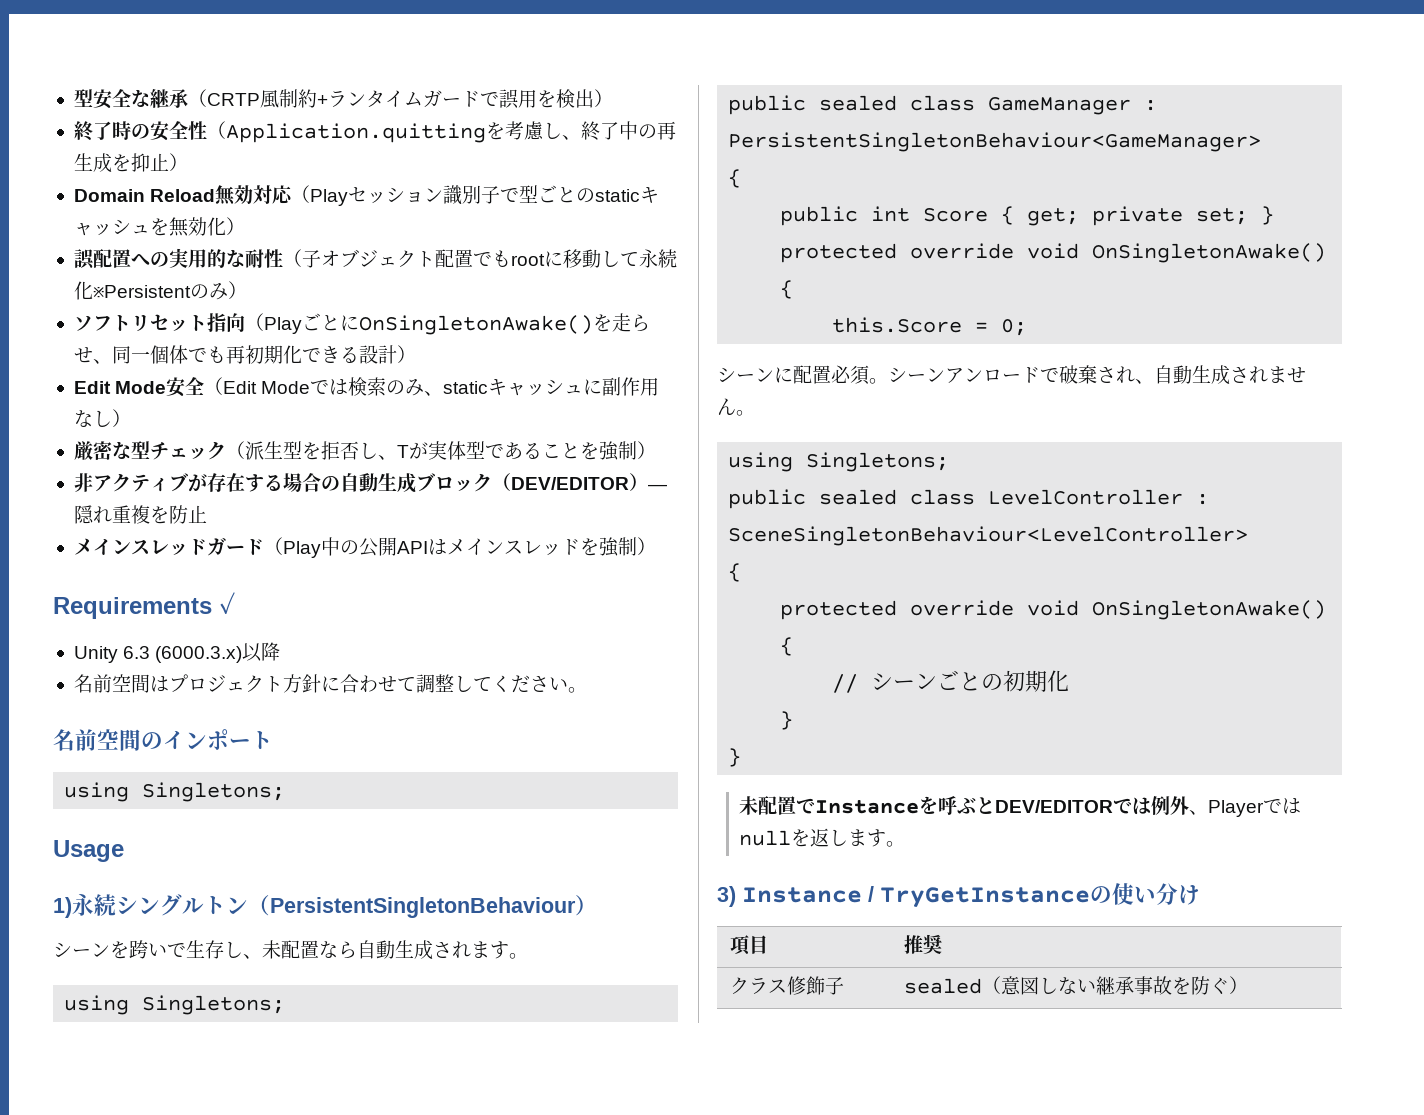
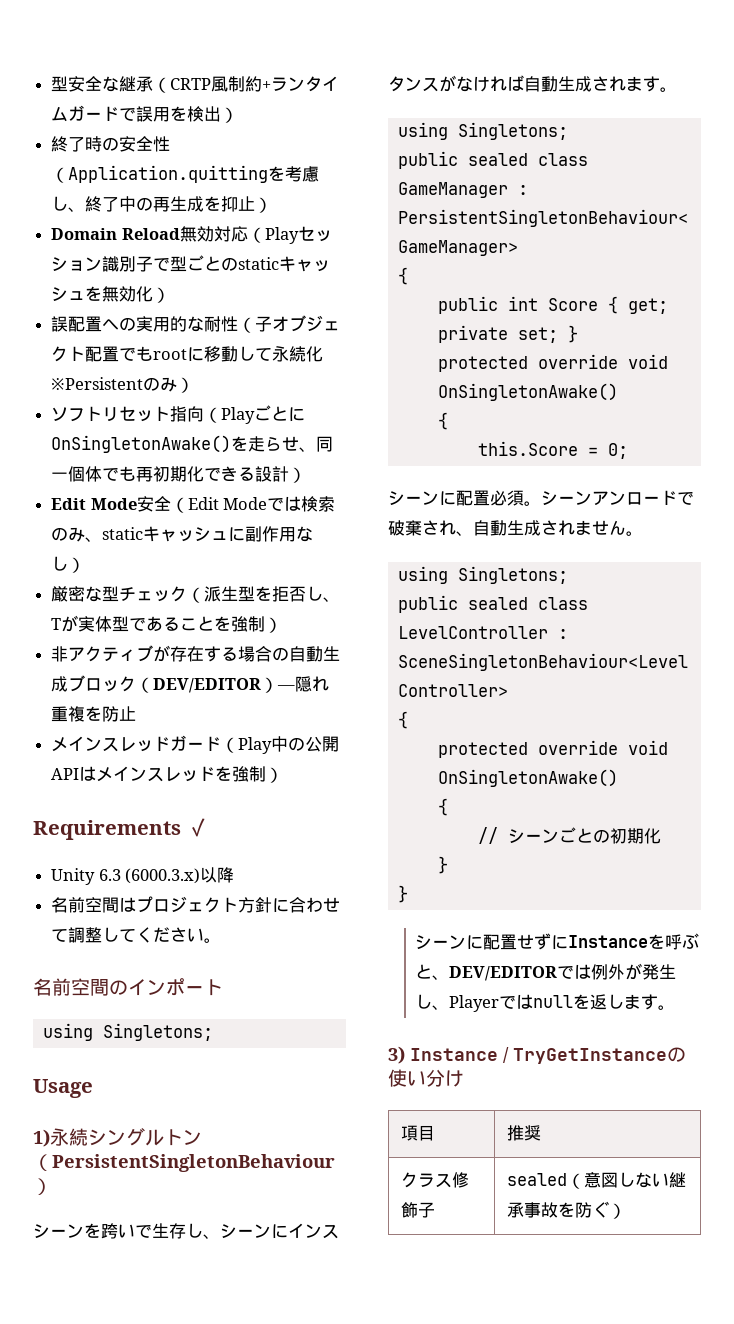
- シーンを跨いで生存し、未配置なら自動生成されます。
+ シーンを跨いで生存し、シーンにインスタンスがなければ自動生成されます。
- 未配置でInstanceを呼ぶとDEV/EDITORでは例外、Playerではnullを返します。
+ シーンに配置せずにInstanceを呼ぶと、DEV/EDITORでは例外が発生し、Playerではnullを返します。

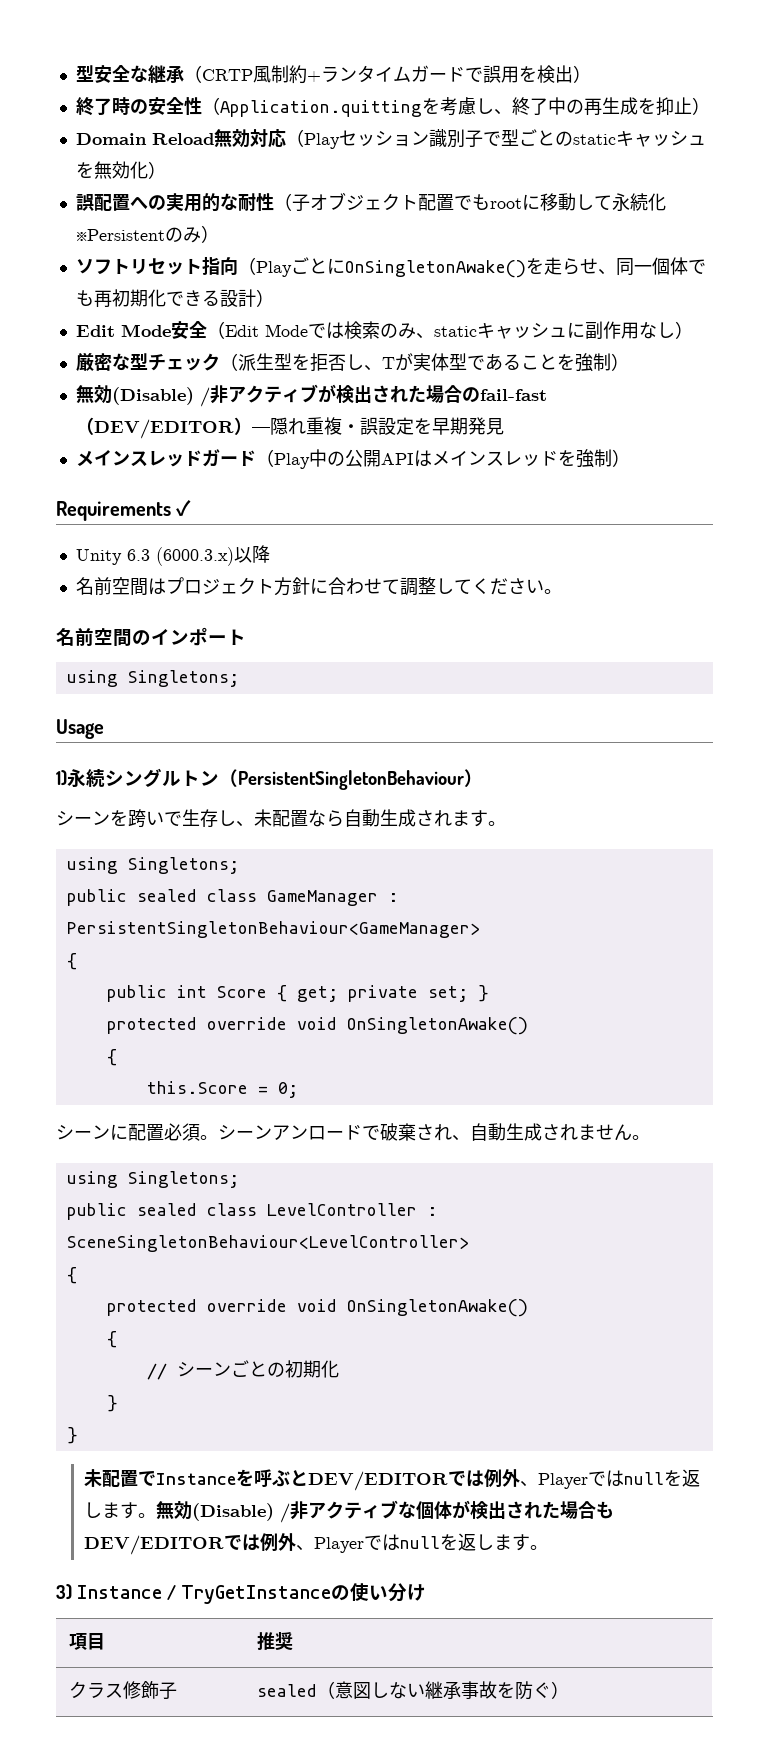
- 非アクティブが存在する場合の自動生成ブロック（DEV/EDITOR）—隠れ重複を防止
+ 無効(Disable) /非アクティブが検出された場合のfail-fast（DEV/EDITOR）—隠れ重複・誤設定を早期発見
- シーンを跨いで生存し、シーンにインスタンスがなければ自動生成されます。
+ シーンを跨いで生存し、未配置なら自動生成されます。
- シーンに配置せずにInstanceを呼ぶと、DEV/EDITORでは例外が発生し、Playerではnullを返します。
+ 未配置でInstanceを呼ぶとDEV/EDITORでは例外、Playerではnullを返します。無効(Disable) /非アクティブな個体が検出された場合もDEV/EDITORでは例外、Playerではnullを返します。

